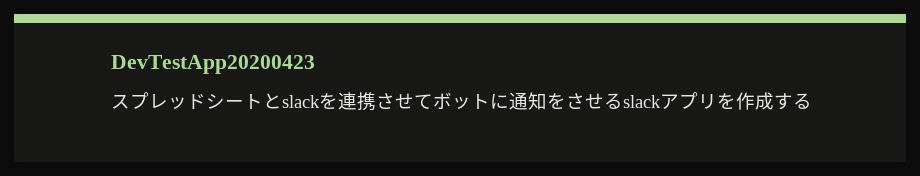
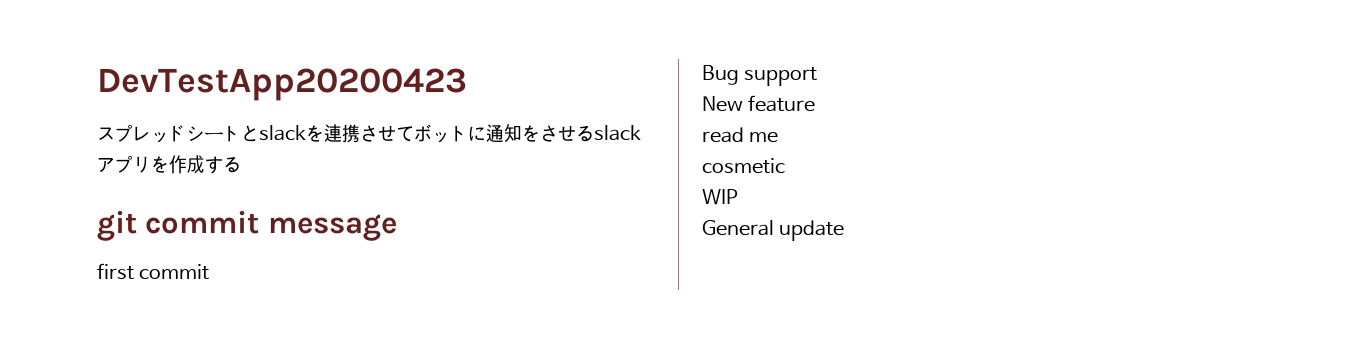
+ git commit message
+ first commit
+ Bug support
+ New feature
+ read me
+ cosmetic
+ WIP
+ General update

